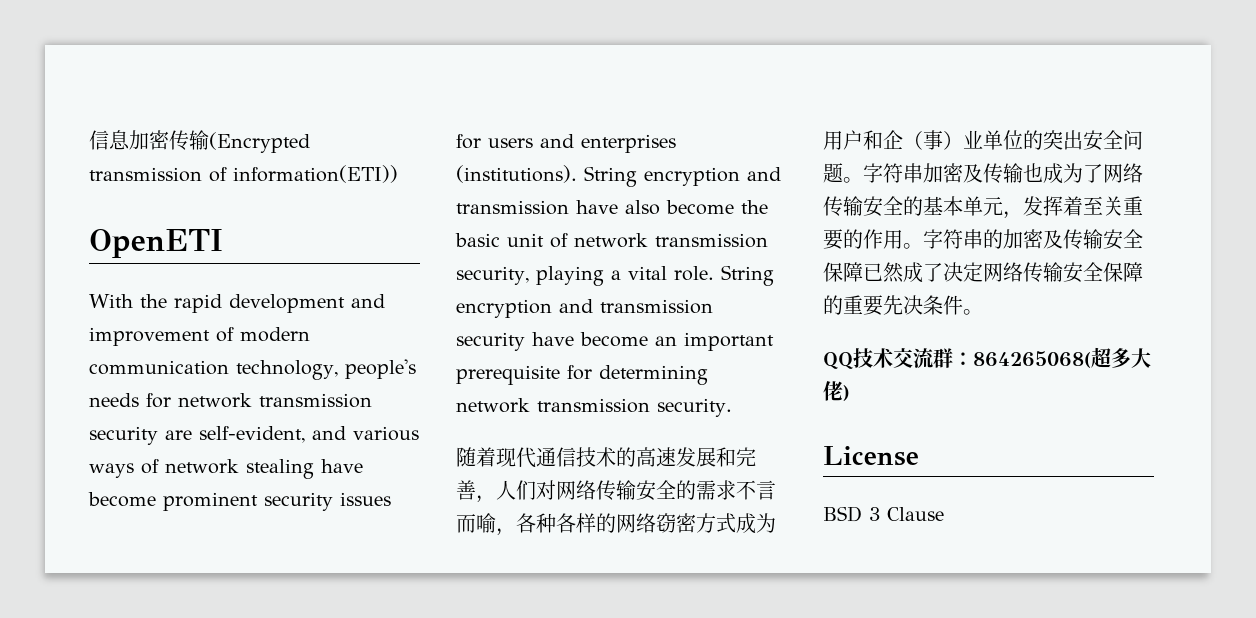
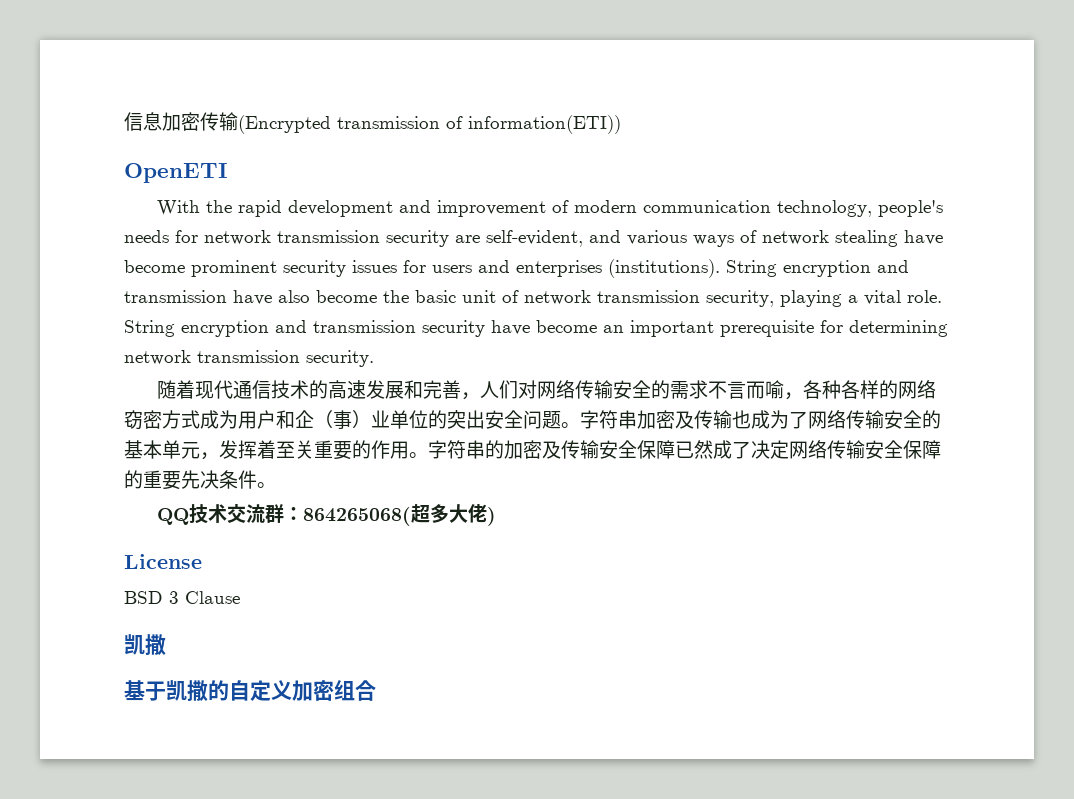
  BSD 3 Clause
+ 凯撒
+ 基于凯撒的自定义加密组合

